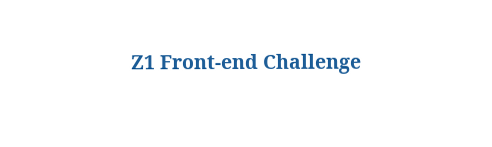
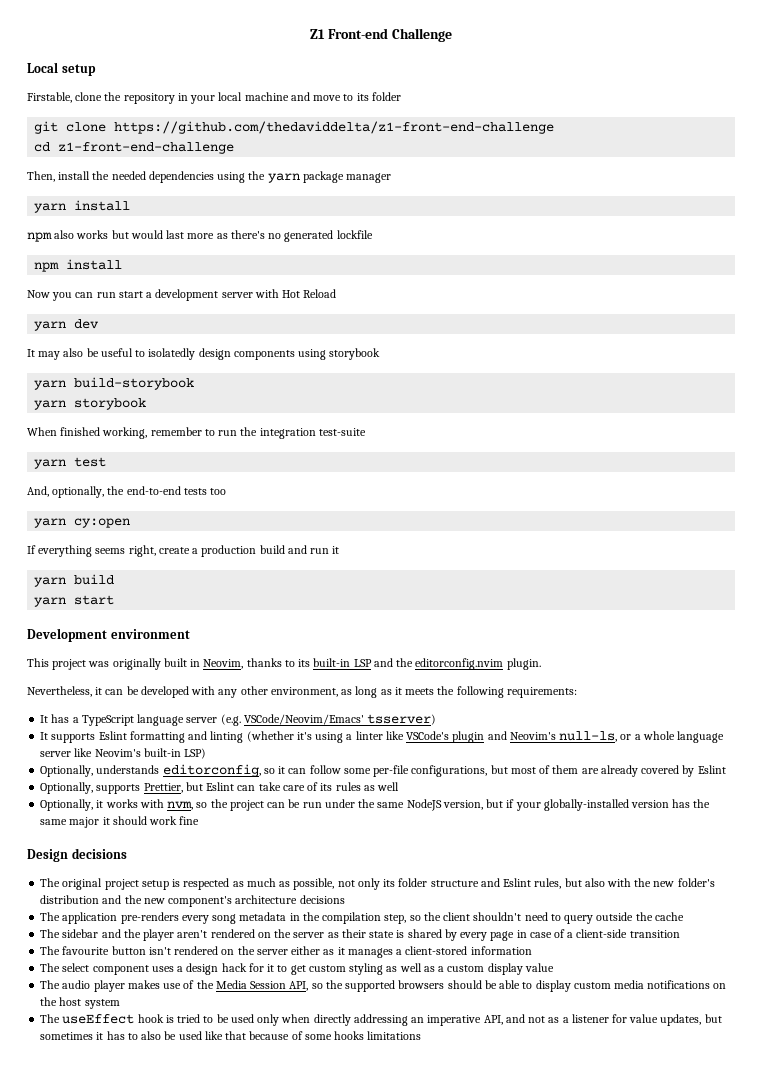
+ Local setup
+ Firstable, clone the repository in your local machine and move to its folder
+ git clone https://github.com/thedaviddelta/z1-front-end-challenge
+ cd z1-front-end-challenge
+ Then, install the needed dependencies using the yarn package manager
+ yarn install
+ npm also works but would last more as there's no generated lockfile
+ npm install
+ Now you can run start a development server with Hot Reload
+ yarn dev
+ It may also be useful to isolatedly design components using storybook
+ yarn build-storybook
+ yarn storybook
+ When finished working, remember to run the integration test-suite
+ yarn test
+ And, optionally, the end-to-end tests too
+ yarn cy:open
+ If everything seems right, create a production build and run it
+ yarn build
+ yarn start
+ Development environment
+ This project was originally built in Neovim, thanks to its built-in LSP and the editorconfig.nvim plugin.
+ Nevertheless, it can be developed with any other environment, as long as it meets the following requirements:
+ It has a TypeScript language server (e.g. VSCode/Neovim/Emacs' tsserver)
+ It supports Eslint formatting and linting (whether it's using a linter like VSCode's plugin and Neovim's null-ls, or a whole language server like Neovim's built-in LSP)
+ Optionally, understands editorconfig, so it can follow some per-file configurations, but most of them are already covered by Eslint
+ Optionally, supports Prettier, but Eslint can take care of its rules as well
+ Optionally, it works with nvm, so the project can be run under the same NodeJS version, but if your globally-installed version has the same major it should work fine
+ Design decisions
+ The original project setup is respected as much as possible, not only its folder structure and Eslint rules, but also with the new folder's distribution and the new component's architecture decisions
+ The application pre-renders every song metadata in the compilation step, so the client shouldn't need to query outside the cache
+ The sidebar and the player aren't rendered on the server as their state is shared by every page in case of a client-side transition
+ The favourite button isn't rendered on the server either as it manages a client-stored information
+ The select component uses a design hack for it to get custom styling as well as a custom display value
+ The audio player makes use of the Media Session API, so the supported browsers should be able to display custom media notifications on the host system
+ The useEffect hook is tried to be used only when directly addressing an imperative API, and not as a listener for value updates, but sometimes it has to also be used like that because of some hooks limitations

